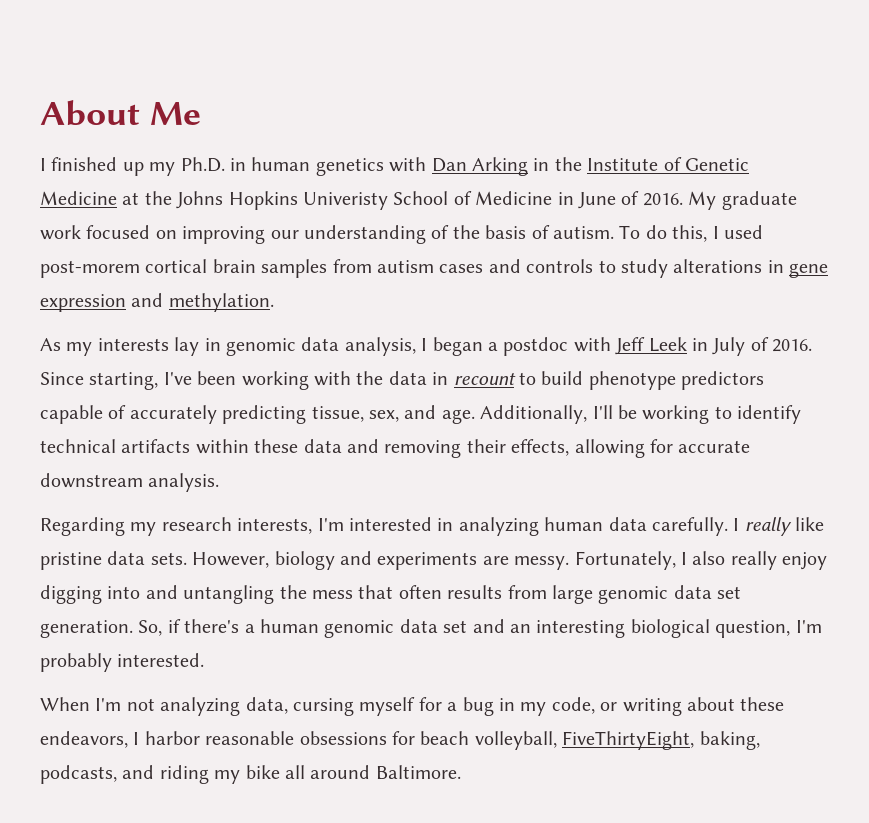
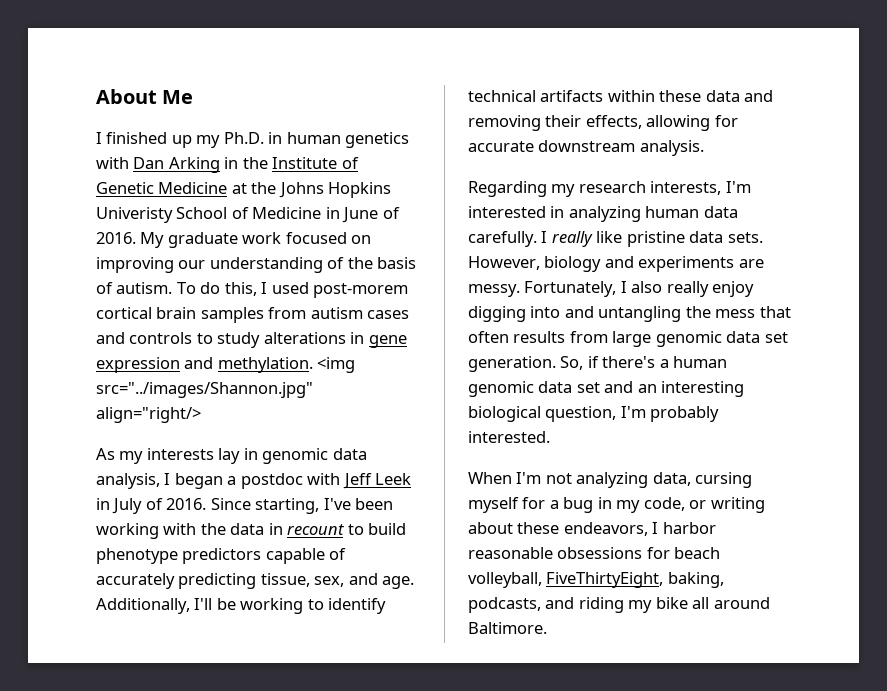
+ <img src="../images/Shannon.jpg" align="right/>

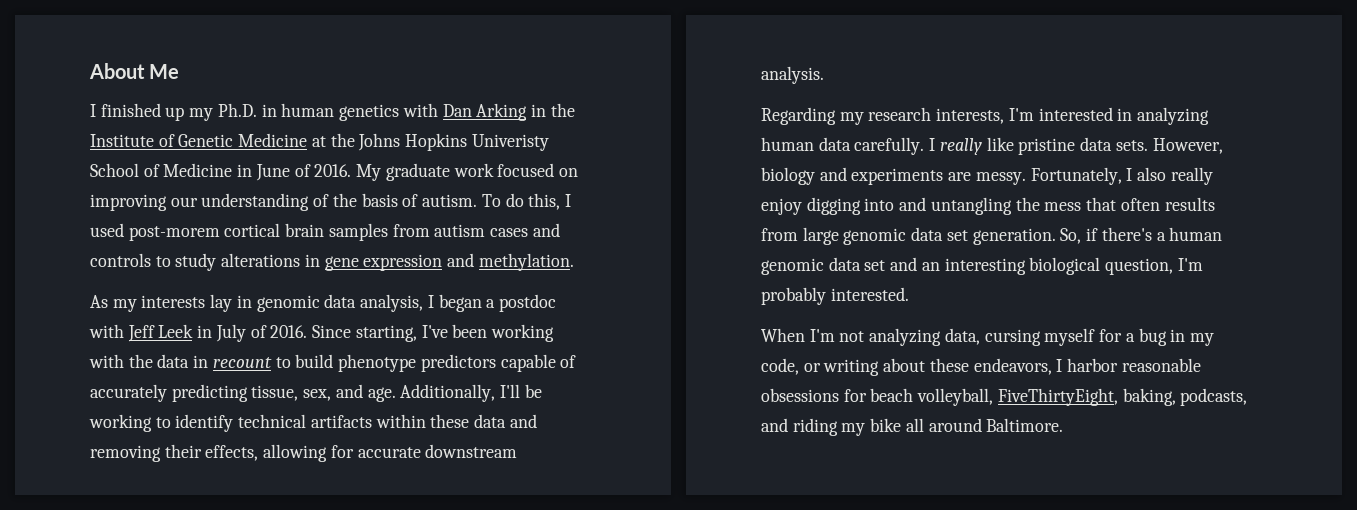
- <img src="../images/Shannon.jpg" align="right/>

